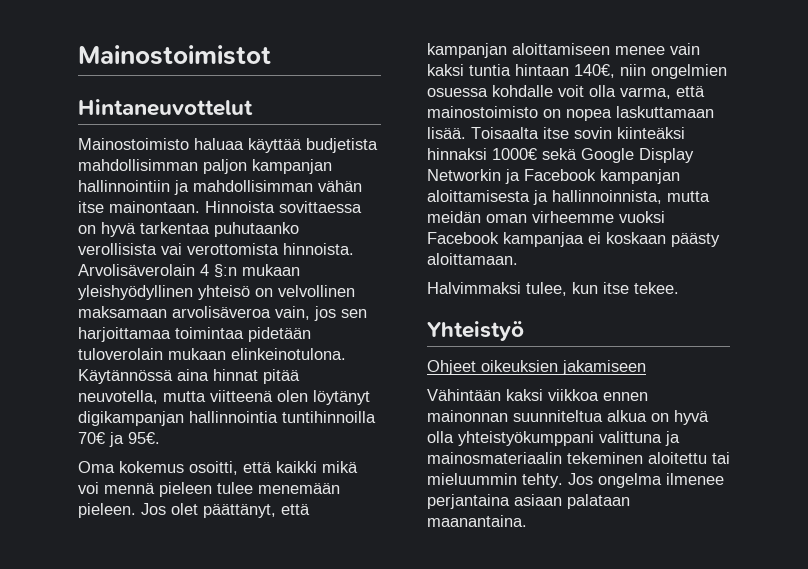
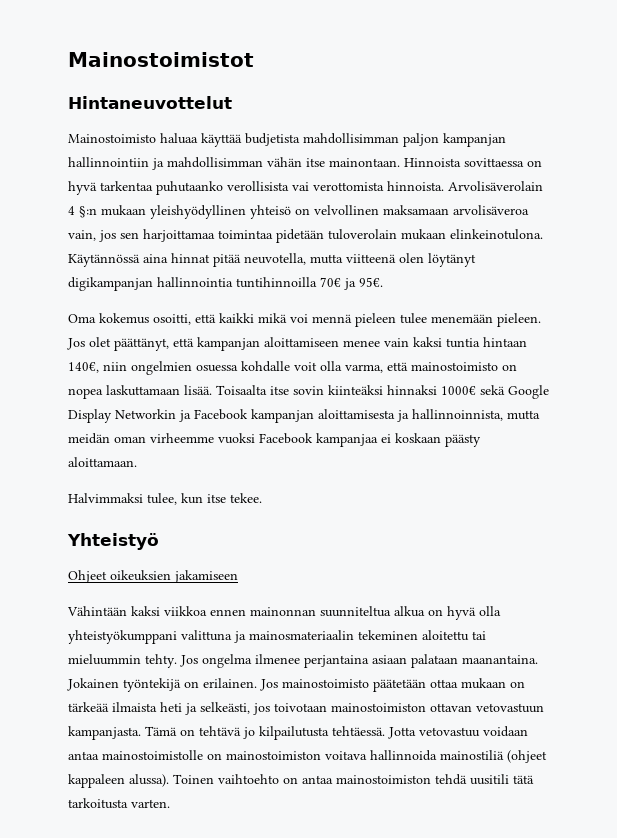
+ Jokainen työntekijä on erilainen. Jos mainostoimisto päätetään ottaa mukaan on tärkeää ilmaista heti ja selkeästi, jos toivotaan mainostoimiston ottavan vetovastuun kampanjasta. Tämä on tehtävä jo kilpailutusta tehtäessä. Jotta vetovastuu voidaan antaa mainostoimistolle on mainostoimiston voitava hallinnoida mainostiliä (ohjeet kappaleen alussa). Toinen vaihtoehto on antaa mainostoimiston tehdä uusitili tätä tarkoitusta varten.

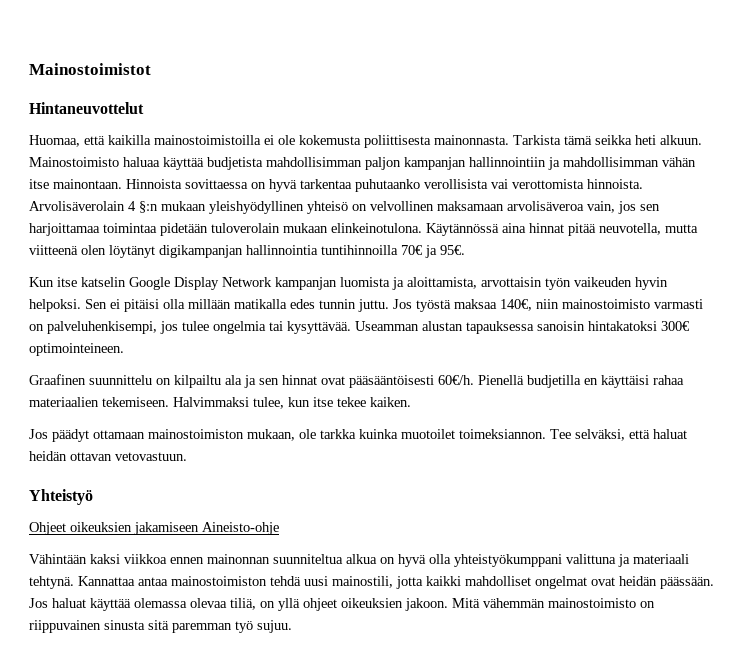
+ Huomaa, että kaikilla mainostoimistoilla ei ole kokemusta poliittisesta mainonnasta. Tarkista tämä seikka heti alkuun.
- Oma kokemus osoitti, että kaikki mikä voi mennä pieleen tulee menemään pieleen. Jos olet päättänyt, että kampanjan aloittamiseen menee vain kaksi tuntia hintaan 140€, niin ongelmien osuessa kohdalle voit olla varma, että mainostoimisto on nopea laskuttamaan lisää. Toisaalta itse sovin kiinteäksi hinnaksi 1000€ sekä Google Display Networkin ja Facebook kampanjan aloittamisesta ja hallinnoinnista, mutta meidän oman virheemme vuoksi Facebook kampanjaa ei koskaan päästy aloittamaan.
- Halvimmaksi tulee, kun itse tekee.
+ Kun itse katselin Google Display Network kampanjan luomista ja aloittamista, arvottaisin työn vaikeuden hyvin helpoksi. Sen ei pitäisi olla millään matikalla edes tunnin juttu. Jos työstä maksaa 140€, niin mainostoimisto varmasti on palveluhenkisempi, jos tulee ongelmia tai kysyttävää. Useamman alustan tapauksessa sanoisin hintakatoksi 300€ optimointeineen.
+ Graafinen suunnittelu on kilpailtu ala ja sen hinnat ovat pääsääntöisesti 60€/h. Pienellä budjetilla en käyttäisi rahaa materiaalien tekemiseen. Halvimmaksi tulee, kun itse tekee kaiken.
+ Jos päädyt ottamaan mainostoimiston mukaan, ole tarkka kuinka muotoilet toimeksiannon. Tee selväksi, että haluat heidän ottavan vetovastuun.
- Ohjeet oikeuksien jakamiseen
+ Ohjeet oikeuksien jakamiseen Aineisto-ohje
- Vähintään kaksi viikkoa ennen mainonnan suunniteltua alkua on hyvä olla yhteistyökumppani valittuna ja mainosmateriaalin tekeminen aloitettu tai mieluummin tehty. Jos ongelma ilmenee perjantaina asiaan palataan maanantaina. Jokainen työntekijä on erilainen. Jos mainostoimisto päätetään ottaa mukaan on tärkeää ilmaista heti ja selkeästi, jos toivotaan mainostoimiston ottavan vetovastuun kampanjasta. Tämä on tehtävä jo kilpailutusta tehtäessä. Jotta vetovastuu voidaan antaa mainostoimistolle on mainostoimiston voitava hallinnoida mainostiliä (ohjeet kappaleen alussa). Toinen vaihtoehto on antaa mainostoimiston tehdä uusitili tätä tarkoitusta varten.
+ Vähintään kaksi viikkoa ennen mainonnan suunniteltua alkua on hyvä olla yhteistyökumppani valittuna ja materiaali tehtynä. Kannattaa antaa mainostoimiston tehdä uusi mainostili, jotta kaikki mahdolliset ongelmat ovat heidän päässään. Jos haluat käyttää olemassa olevaa tiliä, on yllä ohjeet oikeuksien jakoon. Mitä vähemmän mainostoimisto on riippuvainen sinusta sitä paremman työ sujuu.

